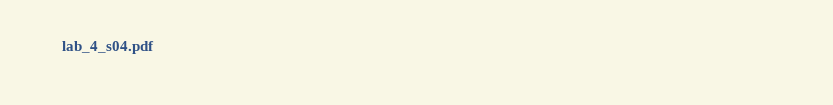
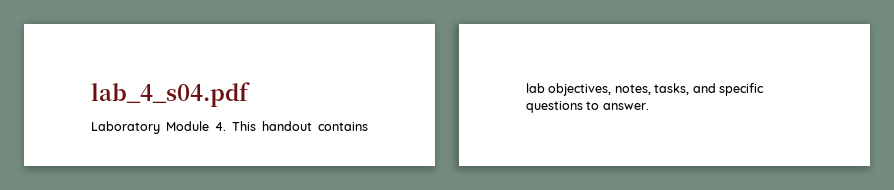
+ Laboratory Module 4. This handout contains lab objectives, notes, tasks, and specific questions to answer.

